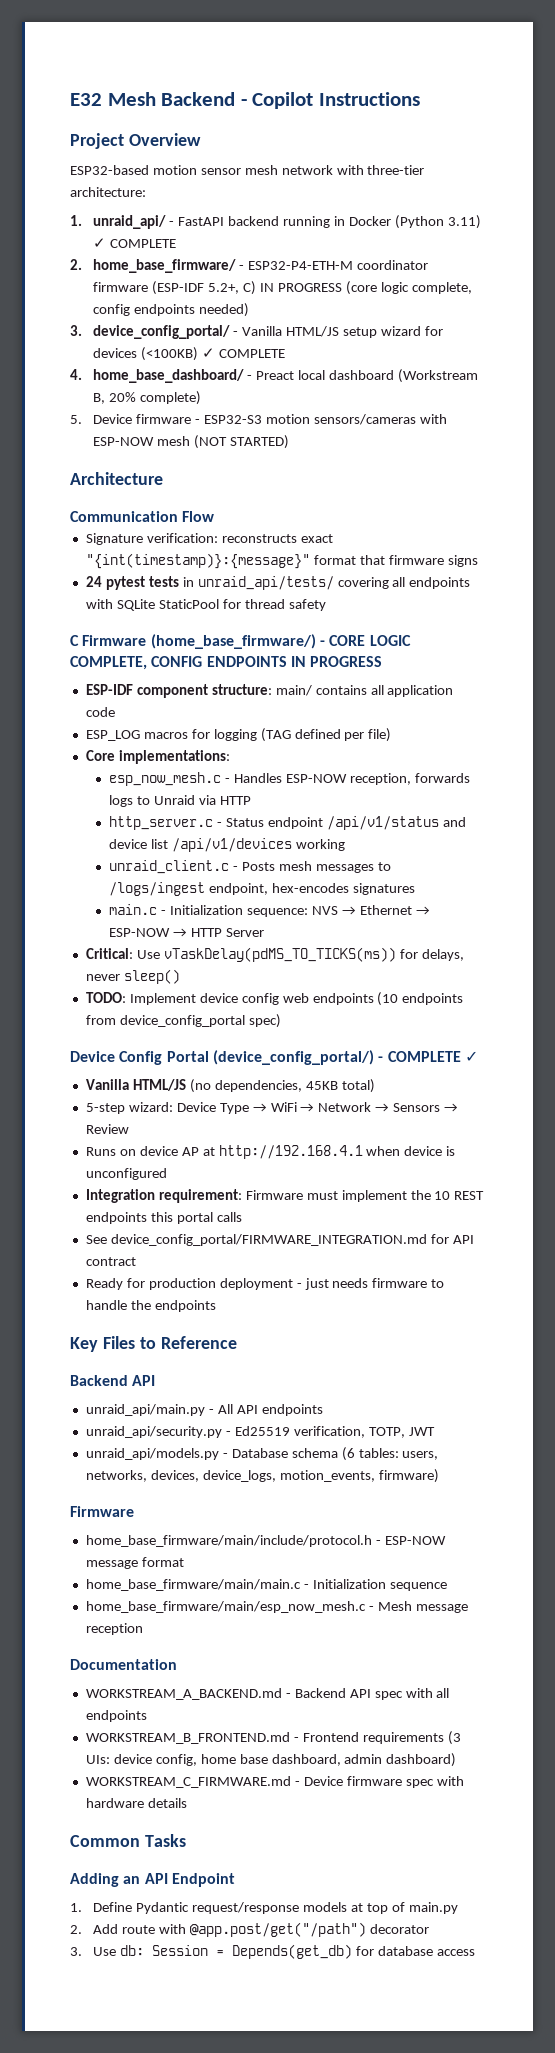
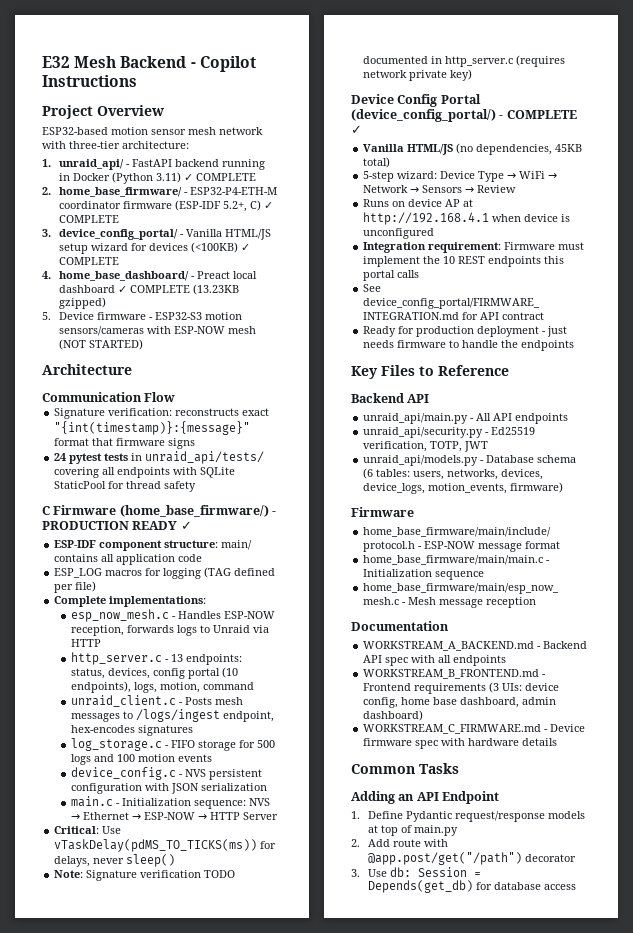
- 2. home_base_firmware/ - ESP32-P4-ETH-M coordinator firmware (ESP-IDF 5.2+, C) IN PROGRESS (core logic complete, config endpoints needed)
+ 2. home_base_firmware/ - ESP32-P4-ETH-M coordinator firmware (ESP-IDF 5.2+, C) ✓ COMPLETE
- 4. home_base_dashboard/ - Preact local dashboard (Workstream B, 20% complete)
+ 4. home_base_dashboard/ - Preact local dashboard ✓ COMPLETE (13.23KB gzipped)
- C Firmware (home_base_firmware/) - CORE LOGIC COMPLETE, CONFIG ENDPOINTS IN PROGRESS
+ C Firmware (home_base_firmware/) - PRODUCTION READY ✓
- Core implementations:
+ Complete implementations:
- http_server.c - Status endpoint /api/v1/status and device list /api/v1/devices working
+ http_server.c - 13 endpoints: status, devices, config portal (10 endpoints), logs, motion, command
+ log_storage.c - FIFO storage for 500 logs and 100 motion events
+ device_config.c - NVS persistent configuration with JSON serialization
- TODO: Implement device config web endpoints (10 endpoints from device_config_portal spec)
+ Note: Signature verification TODO documented in http_server.c (requires network private key)

